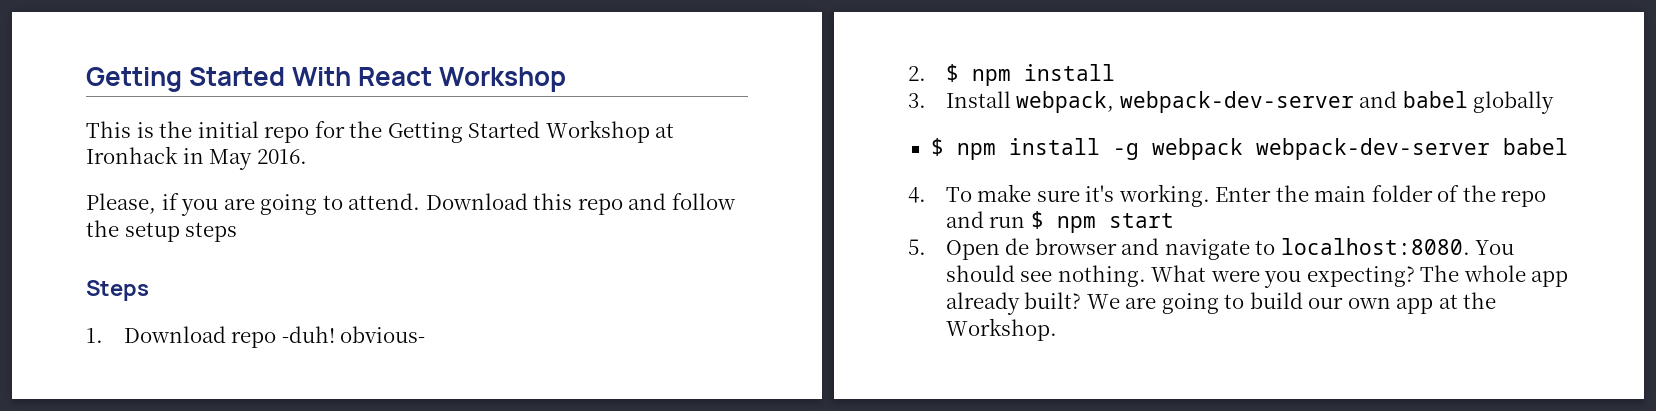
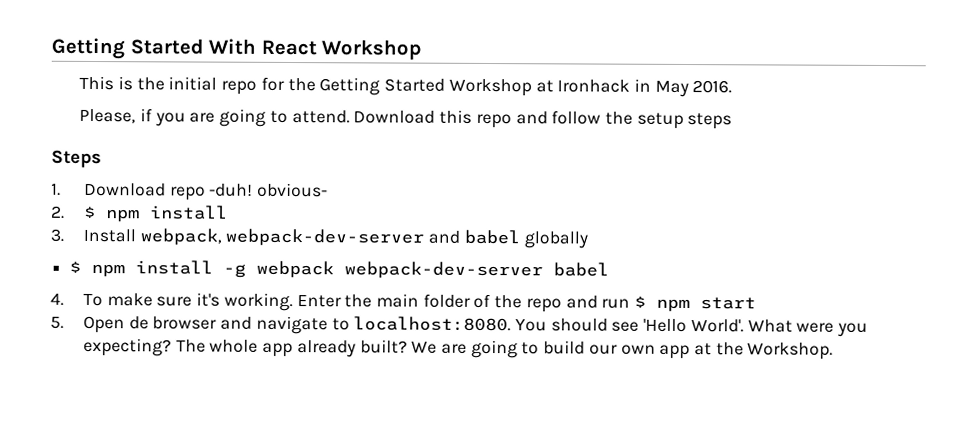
- You should see nothing.
+ You should see 'Hello World'.

